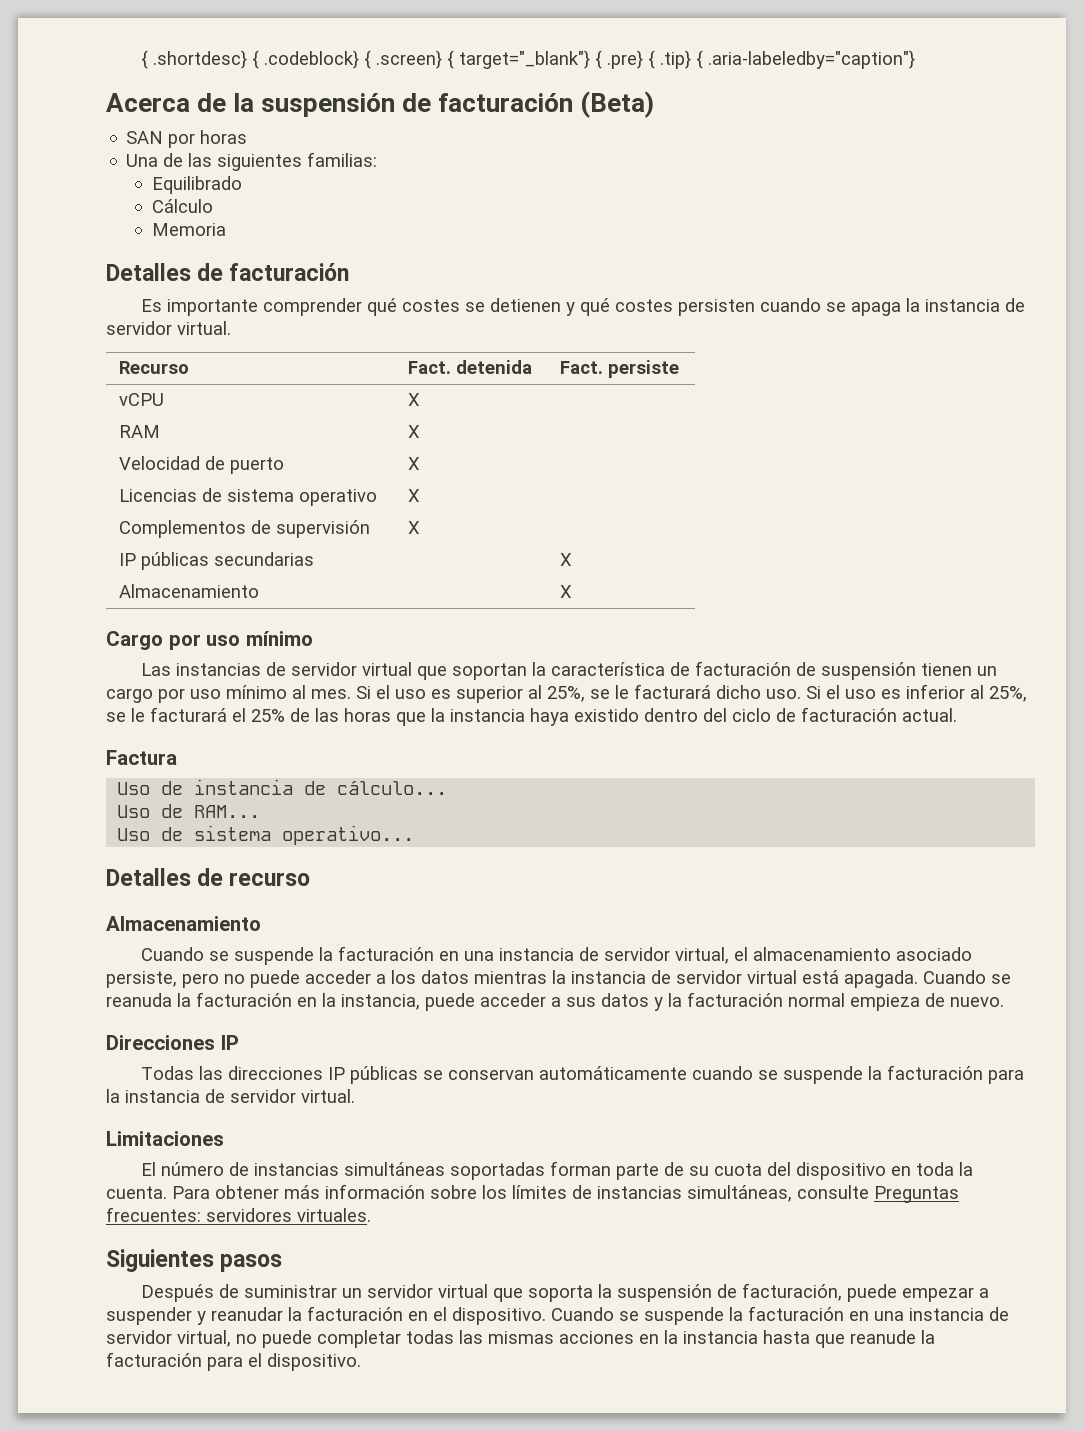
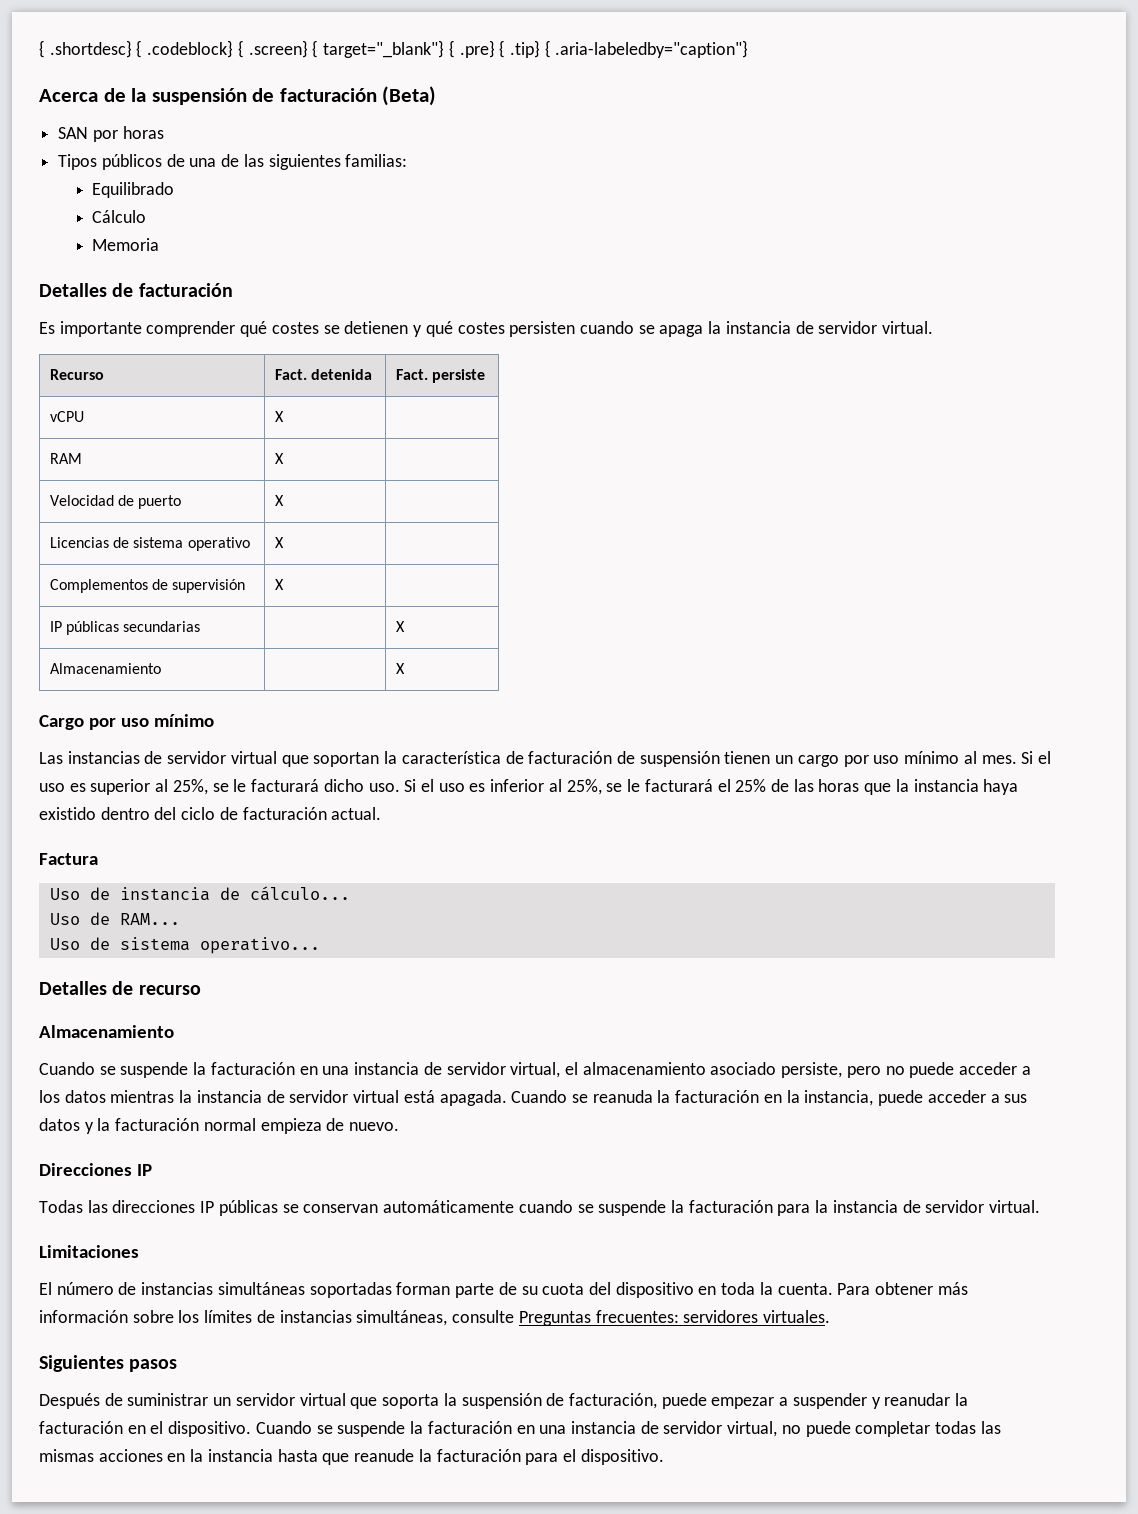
- Una de las siguientes familias:
+ Tipos públicos de una de las siguientes familias:

